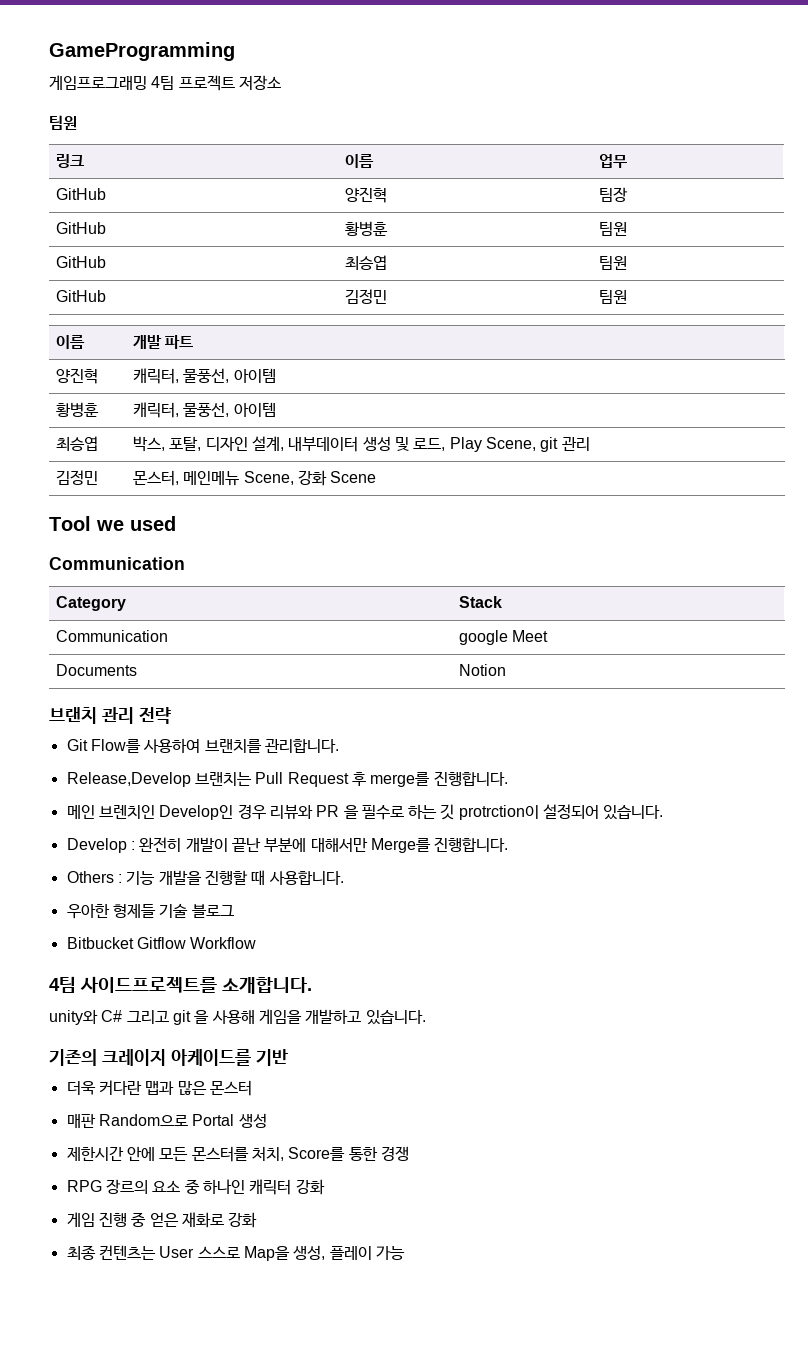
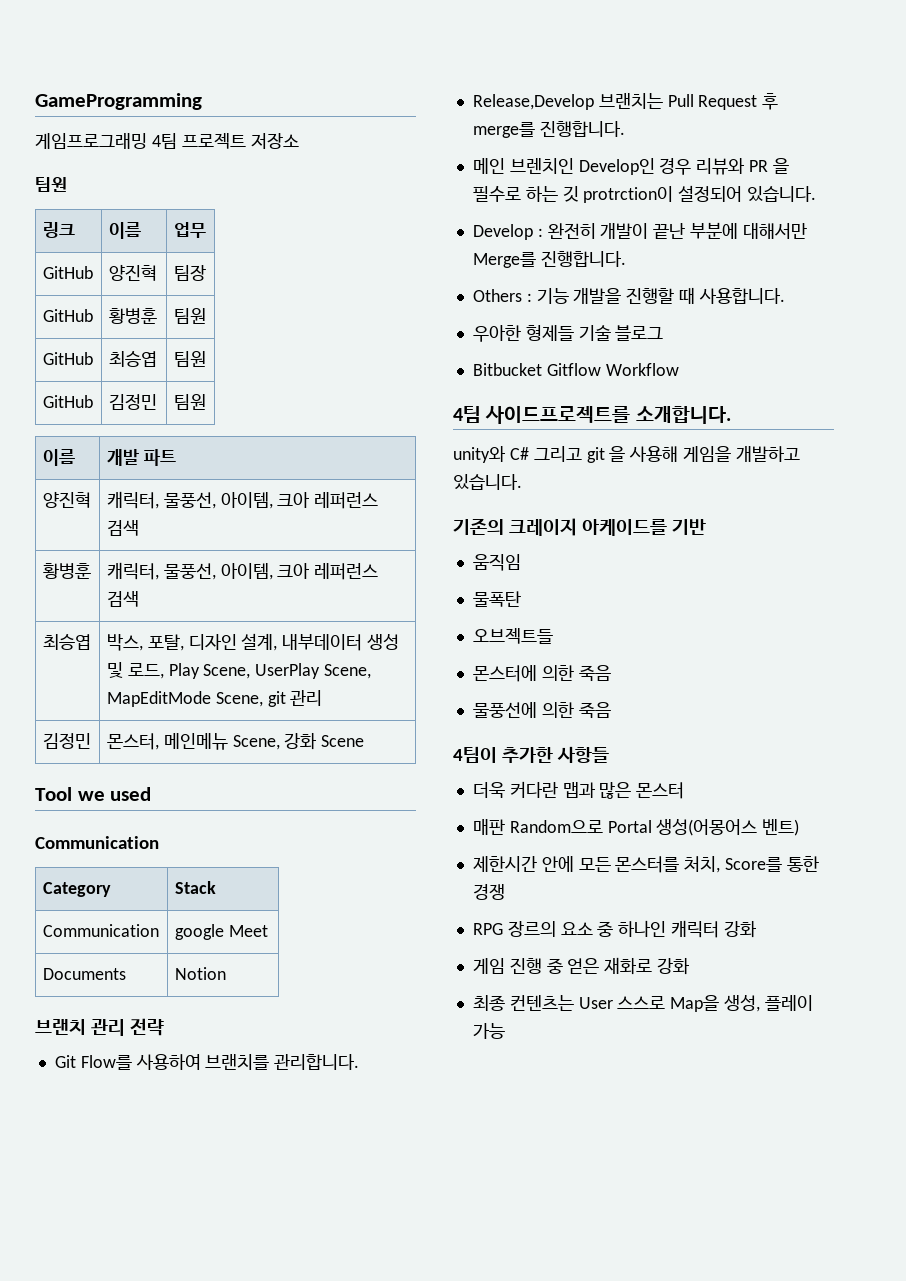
- 양진혁 | 캐릭터, 물풍선, 아이템
+ 양진혁 | 캐릭터, 물풍선, 아이템, 크아 레퍼런스 검색
- 황병훈 | 캐릭터, 물풍선, 아이템
+ 황병훈 | 캐릭터, 물풍선, 아이템, 크아 레퍼런스 검색
- 최승엽 | 박스, 포탈, 디자인 설계, 내부데이터 생성 및 로드, Play Scene, git 관리
+ 최승엽 | 박스, 포탈, 디자인 설계, 내부데이터 생성 및 로드, Play Scene, UserPlay Scene, MapEditMode Scene, git 관리
+ 움직임
+ 물폭탄
+ 오브젝트들
+ 몬스터에 의한 죽음
+ 물풍선에 의한 죽음
+ 4팀이 추가한 사항들
- 매판 Random으로 Portal 생성
+ 매판 Random으로 Portal 생성(어몽어스 벤트)

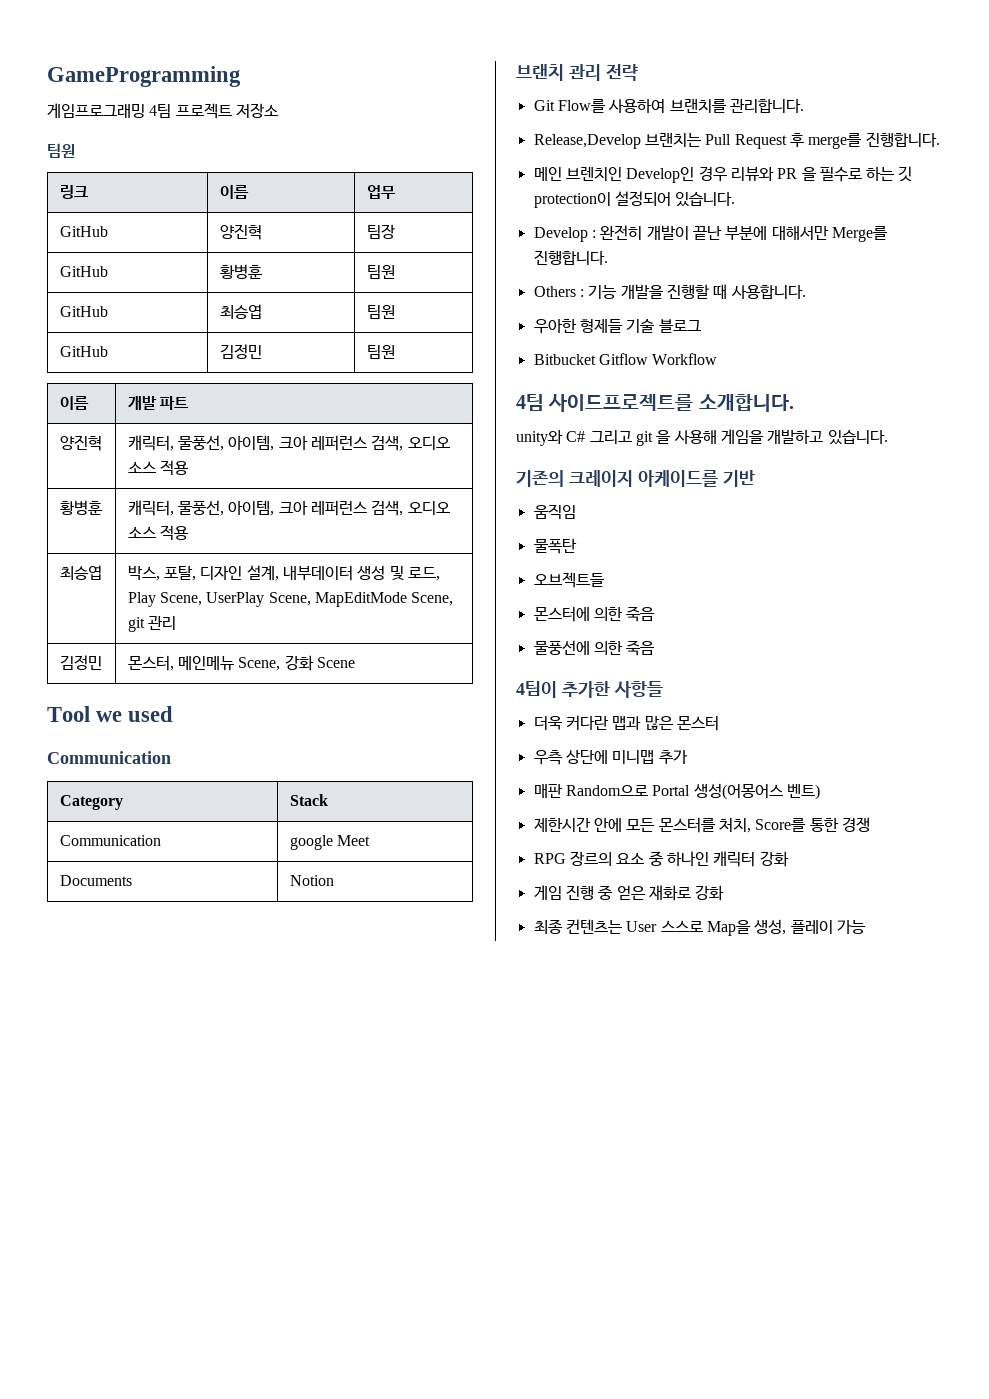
- 양진혁 | 캐릭터, 물풍선, 아이템, 크아 레퍼런스 검색
+ 양진혁 | 캐릭터, 물풍선, 아이템, 크아 레퍼런스 검색, 오디오 소스 적용
- 황병훈 | 캐릭터, 물풍선, 아이템, 크아 레퍼런스 검색
+ 황병훈 | 캐릭터, 물풍선, 아이템, 크아 레퍼런스 검색, 오디오 소스 적용
- 메인 브렌치인 Develop인 경우 리뷰와 PR 을 필수로 하는 깃 protrction이 설정되어 있습니다.
+ 메인 브렌치인 Develop인 경우 리뷰와 PR 을 필수로 하는 깃 protection이 설정되어 있습니다.
+ 우측 상단에 미니맵 추가

